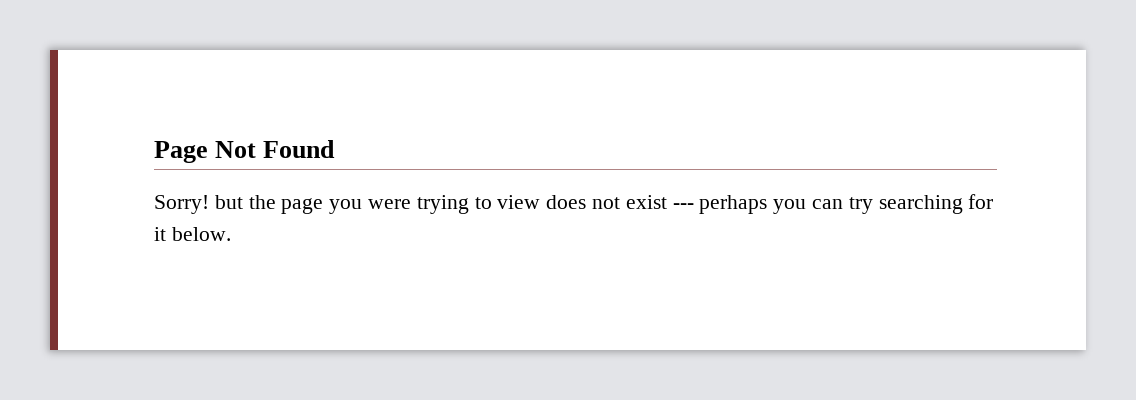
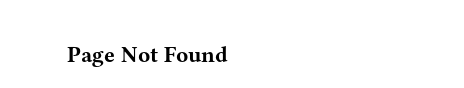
- Sorry! but the page you were trying to view does not exist --- perhaps you can try searching for it below.

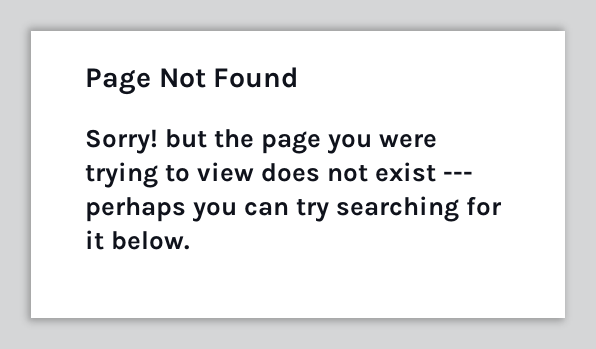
+ Sorry! but the page you were trying to view does not exist --- perhaps you can try searching for it below.

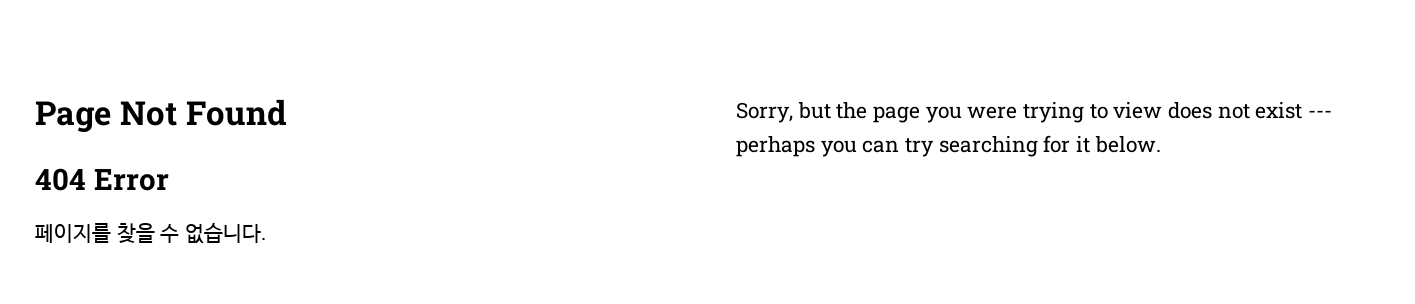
- Sorry! but the page you were trying to view does not exist --- perhaps you can try searching for it below.
+ 404 Error
+ 페이지를 찾을 수 없습니다.
+ Sorry, but the page you were trying to view does not exist --- perhaps you can try searching for it below.

